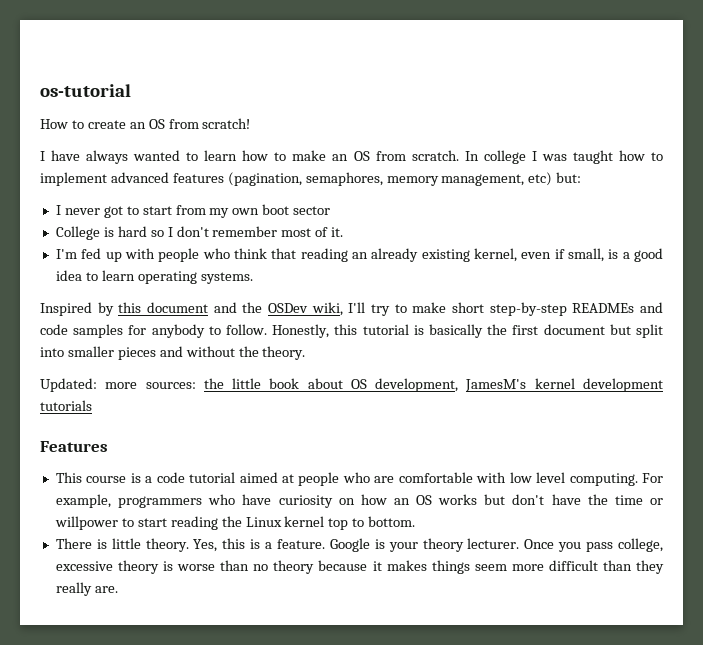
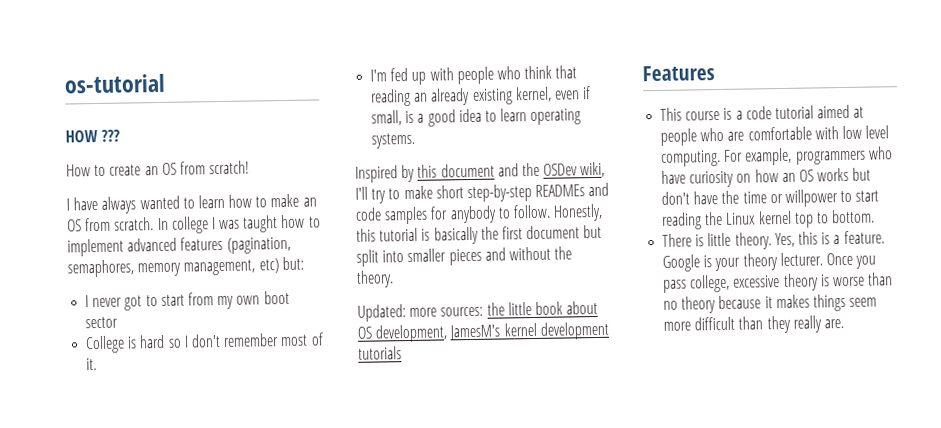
+ HOW ???

